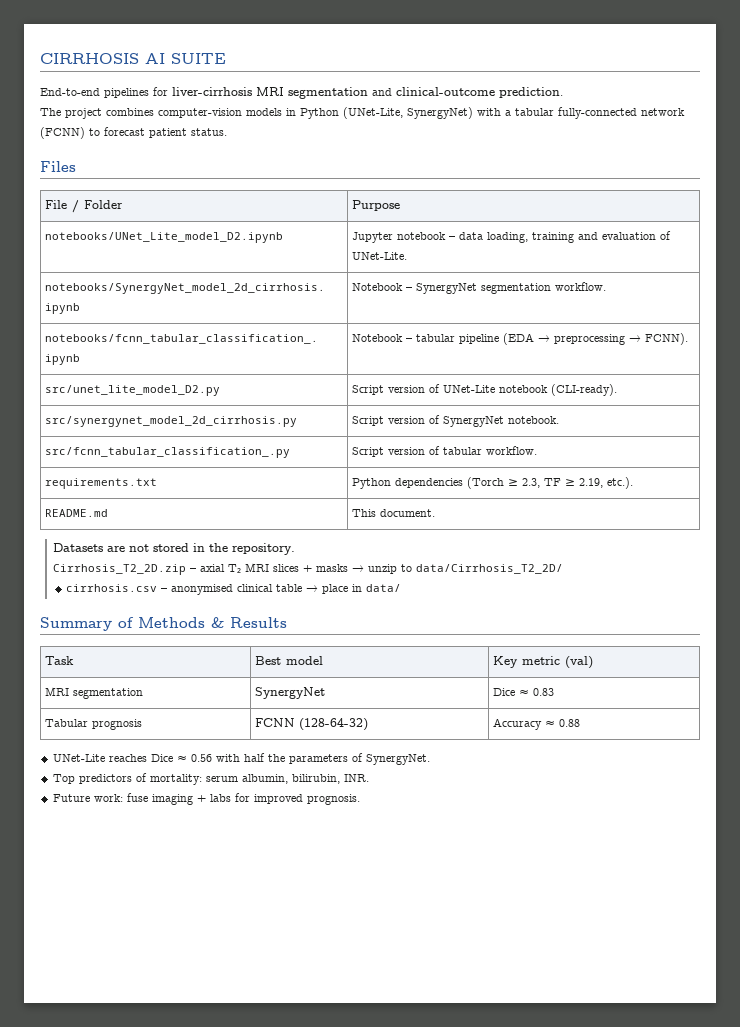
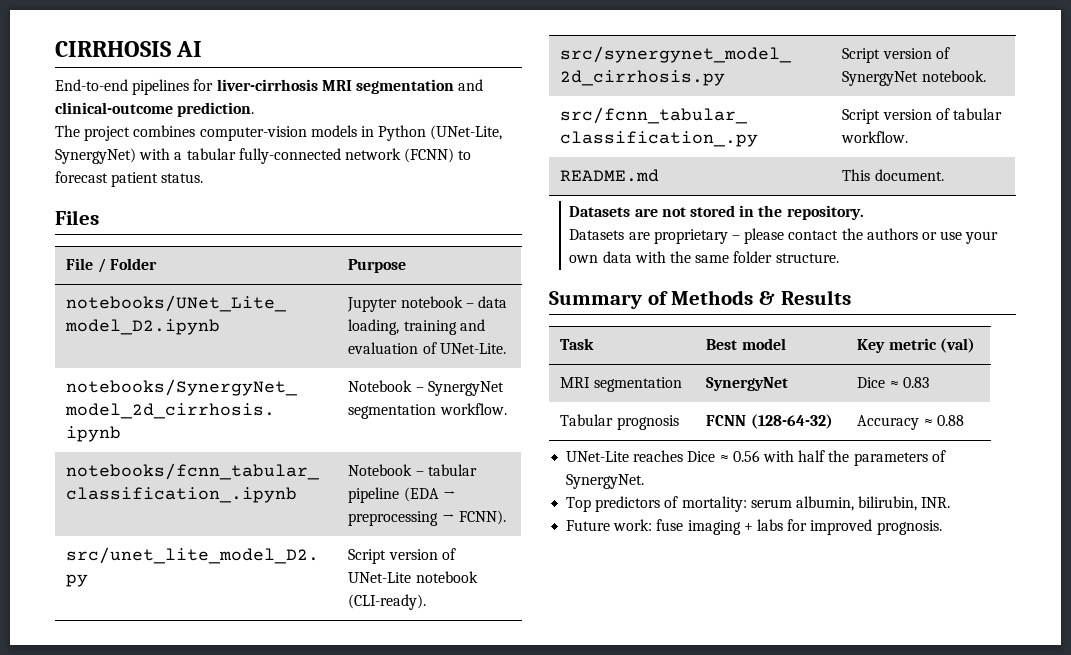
- CIRRHOSIS AI SUITE
+ CIRRHOSIS AI
- requirements.txt | Python dependencies (Torch ≥ 2.3, TF ≥ 2.19, etc.).
- Cirrhosis_T2_2D.zip – axial T₂ MRI slices + masks → unzip to data/Cirrhosis_T2_2D/
- cirrhosis.csv – anonymised clinical table → place in data/
+ Datasets are proprietary – please contact the authors or use your own data with the same folder structure.

